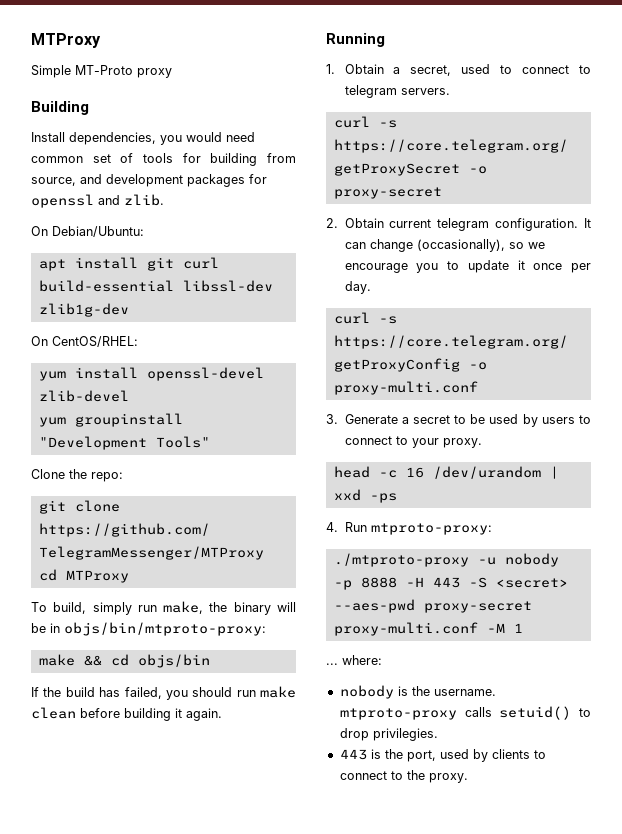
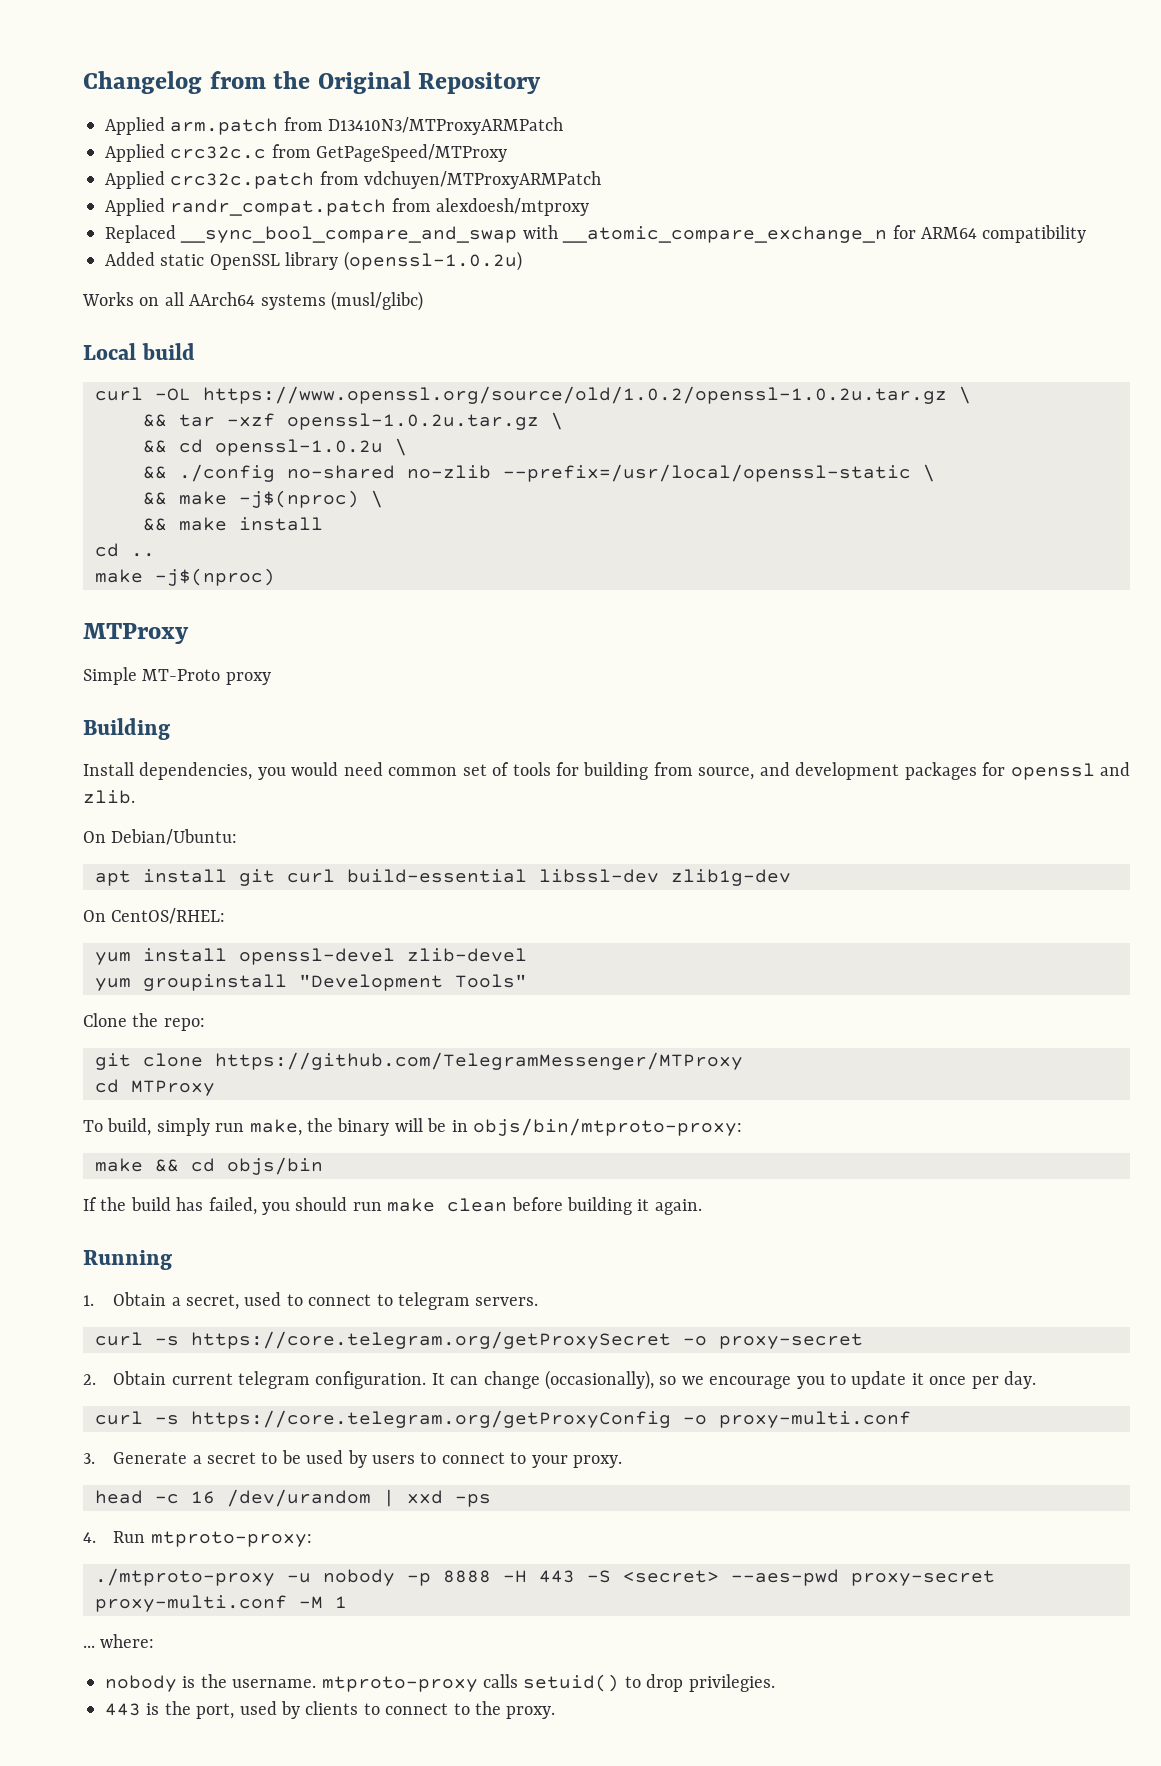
+ Changelog from the Original Repository
+ Applied arm.patch from D13410N3/MTProxyARMPatch
+ Applied crc32c.c from GetPageSpeed/MTProxy
+ Applied crc32c.patch from vdchuyen/MTProxyARMPatch
+ Applied randr_compat.patch from alexdoesh/mtproxy
+ Replaced __sync_bool_compare_and_swap with __atomic_compare_exchange_n for ARM64 compatibility
+ Added static OpenSSL library (openssl-1.0.2u)
+ Works on all AArch64 systems (musl/glibc)
+ Local build
+ curl -OL https://www.openssl.org/source/old/1.0.2/openssl-1.0.2u.tar.gz \
+ && tar -xzf openssl-1.0.2u.tar.gz \
+ && cd openssl-1.0.2u \
+ && ./config no-shared no-zlib --prefix=/usr/local/openssl-static \
+ && make -j$(nproc) \
+ && make install
+ cd ..
+ make -j$(nproc)

